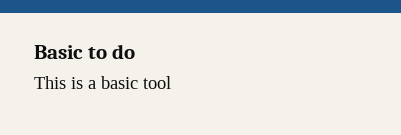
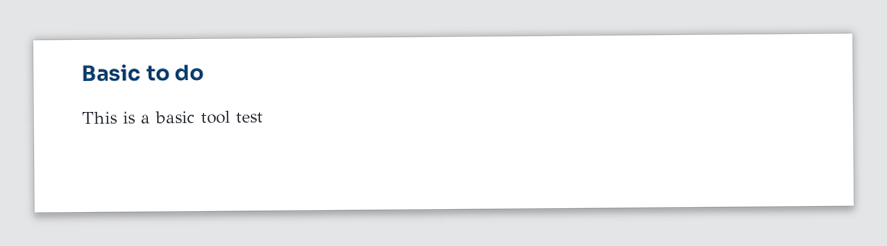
- This is a basic tool
+ This is a basic tool test

